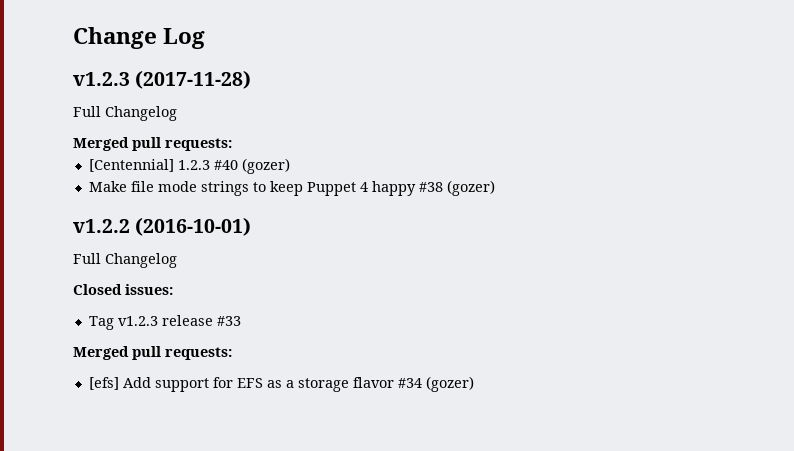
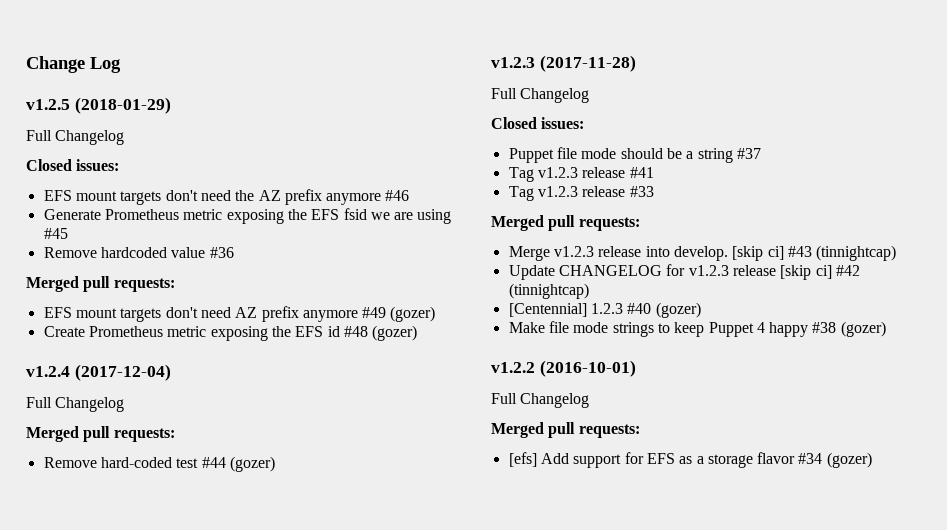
+ v1.2.5 (2018-01-29)
+ Full Changelog
+ Closed issues:
+ EFS mount targets don't need the AZ prefix anymore #46
+ Generate Prometheus metric exposing the EFS fsid we are using #45
+ Remove hardcoded value #36
+ Merged pull requests:
+ EFS mount targets don't need AZ prefix anymore #49 (gozer)
+ Create Prometheus metric exposing the EFS id #48 (gozer)
+ v1.2.4 (2017-12-04)
+ Full Changelog
+ Merged pull requests:
+ Remove hard-coded test #44 (gozer)
  v1.2.3 (2017-11-28)
  Full Changelog
+ Closed issues:
+ Puppet file mode should be a string #37
+ Tag v1.2.3 release #41
+ Tag v1.2.3 release #33
  Merged pull requests:
+ Merge v1.2.3 release into develop. [skip ci] #43 (tinnightcap)
+ Update CHANGELOG for v1.2.3 release [skip ci] #42 (tinnightcap)
- Closed issues:
- Tag v1.2.3 release #33

